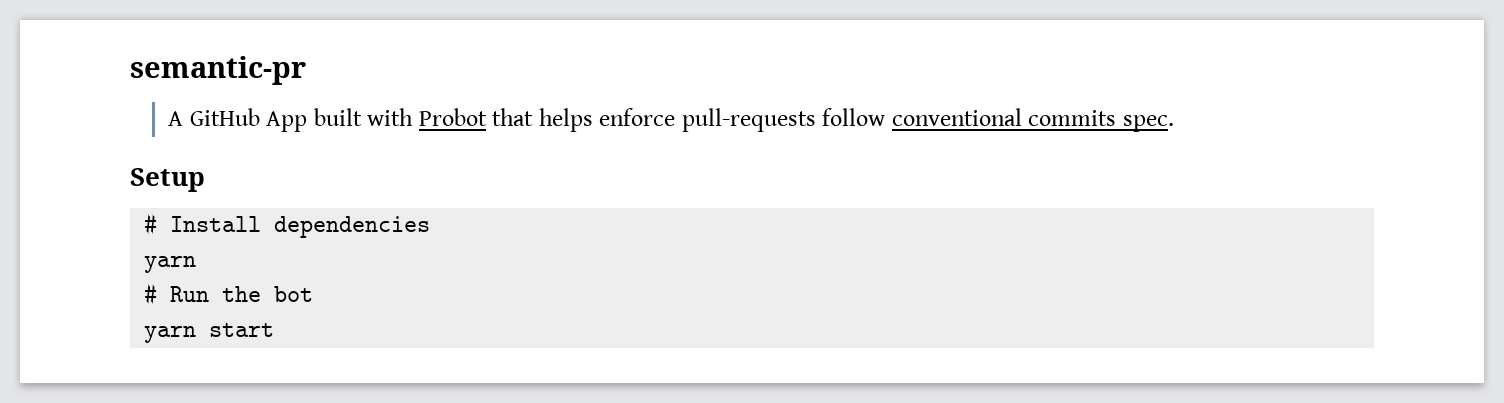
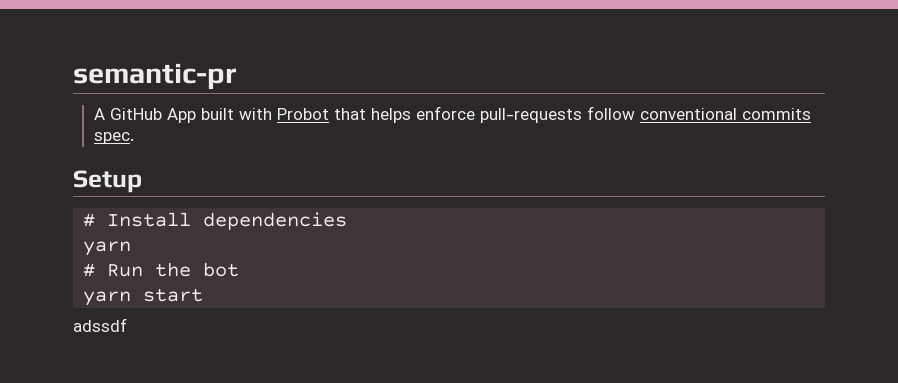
+ adssdf

